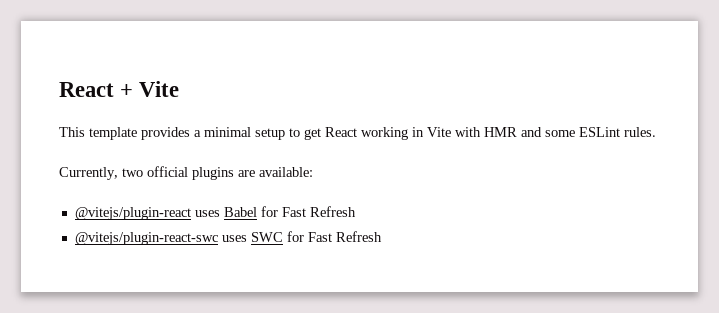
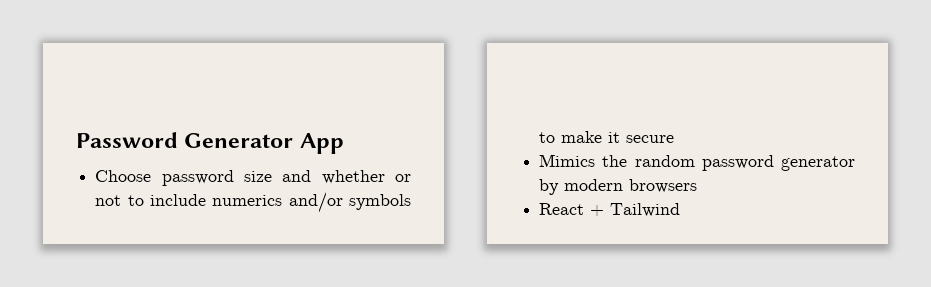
- React + Vite
- This template provides a minimal setup to get React working in Vite with HMR and some ESLint rules.
- Currently, two official plugins are available:
- @vitejs/plugin-react uses Babel for Fast Refresh
- @vitejs/plugin-react-swc uses SWC for Fast Refresh
+ Password Generator App
+ Choose password size and whether or not to include numerics and/or symbols to make it secure
+ Mimics the random password generator by modern browsers
+ React + Tailwind

